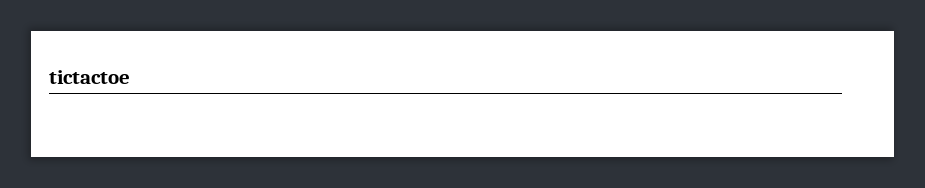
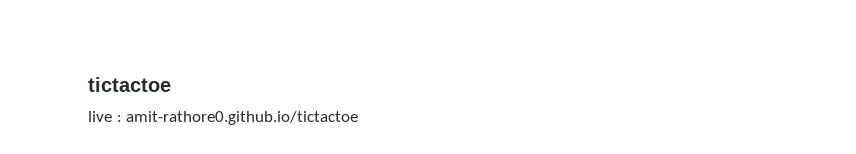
+ live : amit-rathore0.github.io/tictactoe

